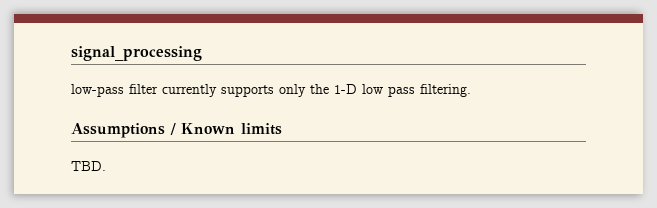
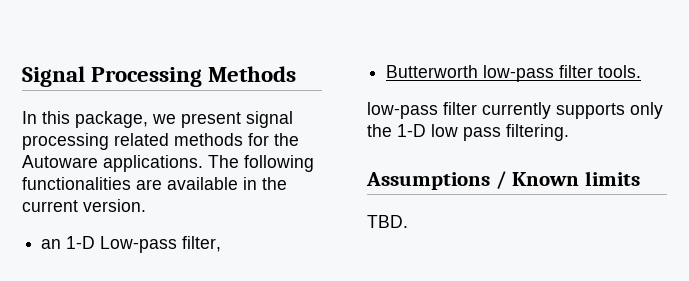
- signal_processing
+ Signal Processing Methods
+ In this package, we present signal processing related methods for the Autoware applications. The following functionalities are available in the current version.
+ an 1-D Low-pass filter,
+ Butterworth low-pass filter tools.

